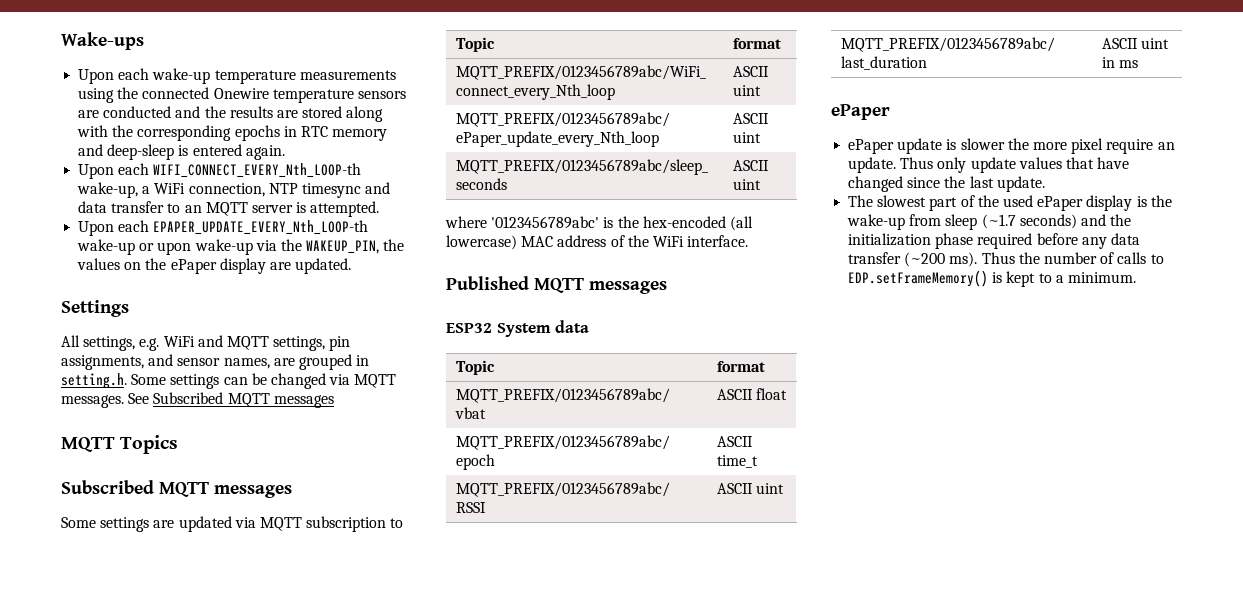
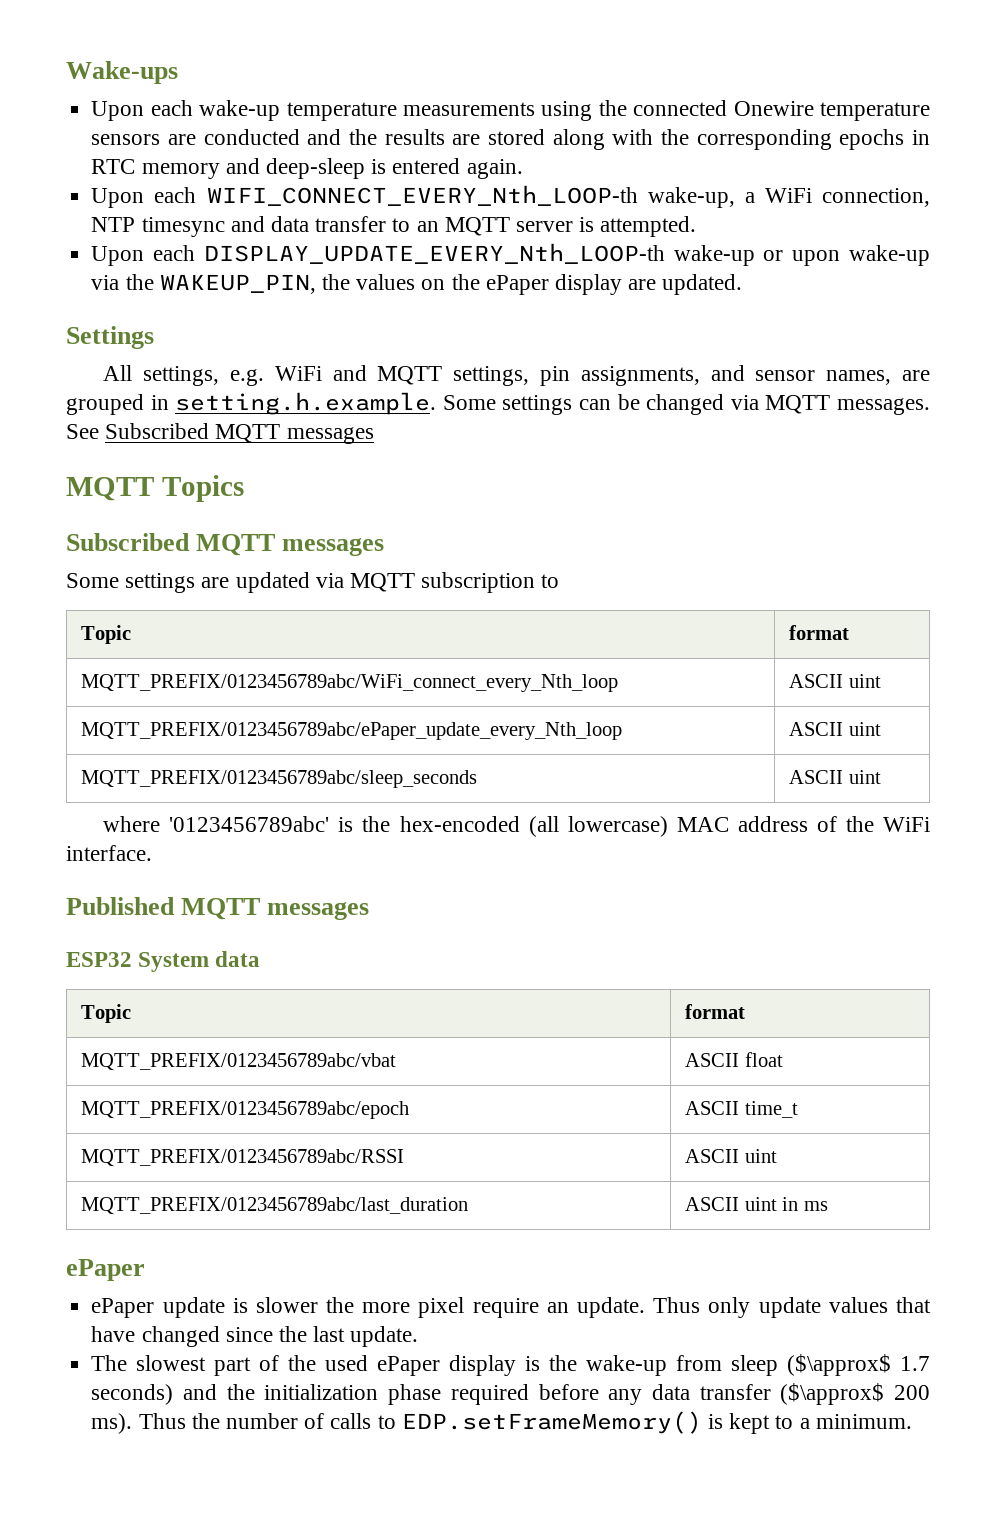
- Upon each EPAPER_UPDATE_EVERY_Nth_LOOP-th wake-up or upon wake-up via the WAKEUP_PIN, the values on the ePaper display are updated.
+ Upon each DISPLAY_UPDATE_EVERY_Nth_LOOP-th wake-up or upon wake-up via the WAKEUP_PIN, the values on the ePaper display are updated.
- All settings, e.g. WiFi and MQTT settings, pin assignments, and sensor names, are grouped in setting.h. Some settings can be changed via MQTT messages.
+ All settings, e.g. WiFi and MQTT settings, pin assignments, and sensor names, are grouped in setting.h.example. Some settings can be changed via MQTT messages.
- The slowest part of the used ePaper display is the wake-up from sleep (~1.7 seconds) and the initialization phase required before any data transfer (~200 ms).
+ The slowest part of the used ePaper display is the wake-up from sleep ($\approx$ 1.7 seconds) and the initialization phase required before any data transfer ($\approx$ 200 ms).

